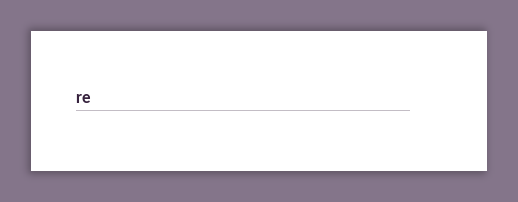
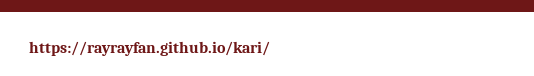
- re
+ https://rayrayfan.github.io/kari/

